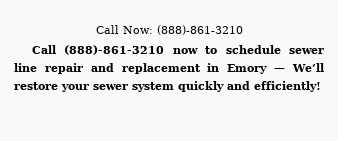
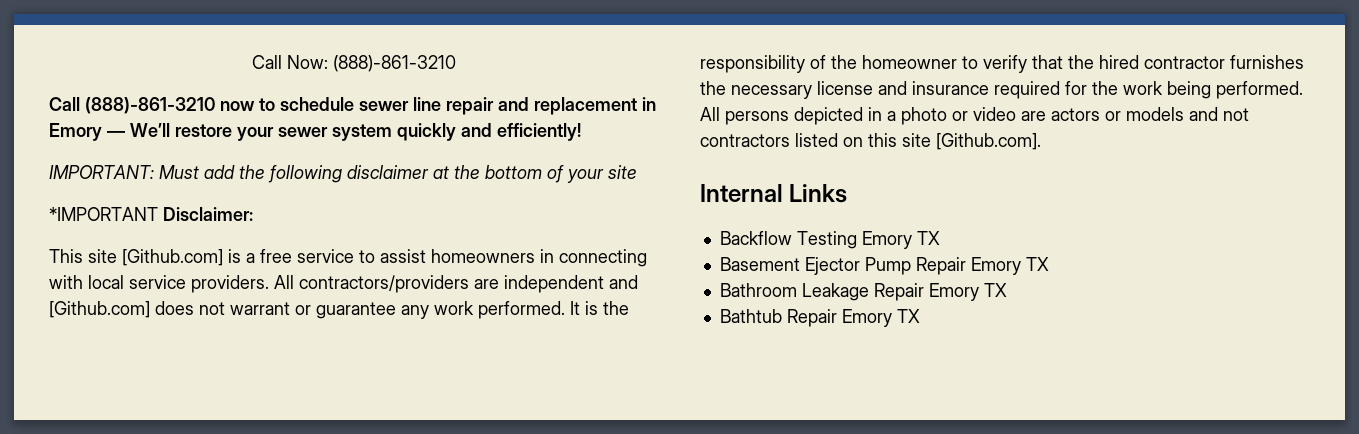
+ IMPORTANT: Must add the following disclaimer at the bottom of your site
+ *IMPORTANT Disclaimer:
+ This site [Github.com] is a free service to assist homeowners in connecting with local service providers. All contractors/providers are independent and [Github.com] does not warrant or guarantee any work performed. It is the responsibility of the homeowner to verify that the hired contractor furnishes the necessary license and insurance required for the work being performed. All persons depicted in a photo or video are actors or models and not contractors listed on this site [Github.com].
+ Internal Links
+ Backflow Testing Emory TX
+ Basement Ejector Pump Repair Emory TX
+ Bathroom Leakage Repair Emory TX
+ Bathtub Repair Emory TX

